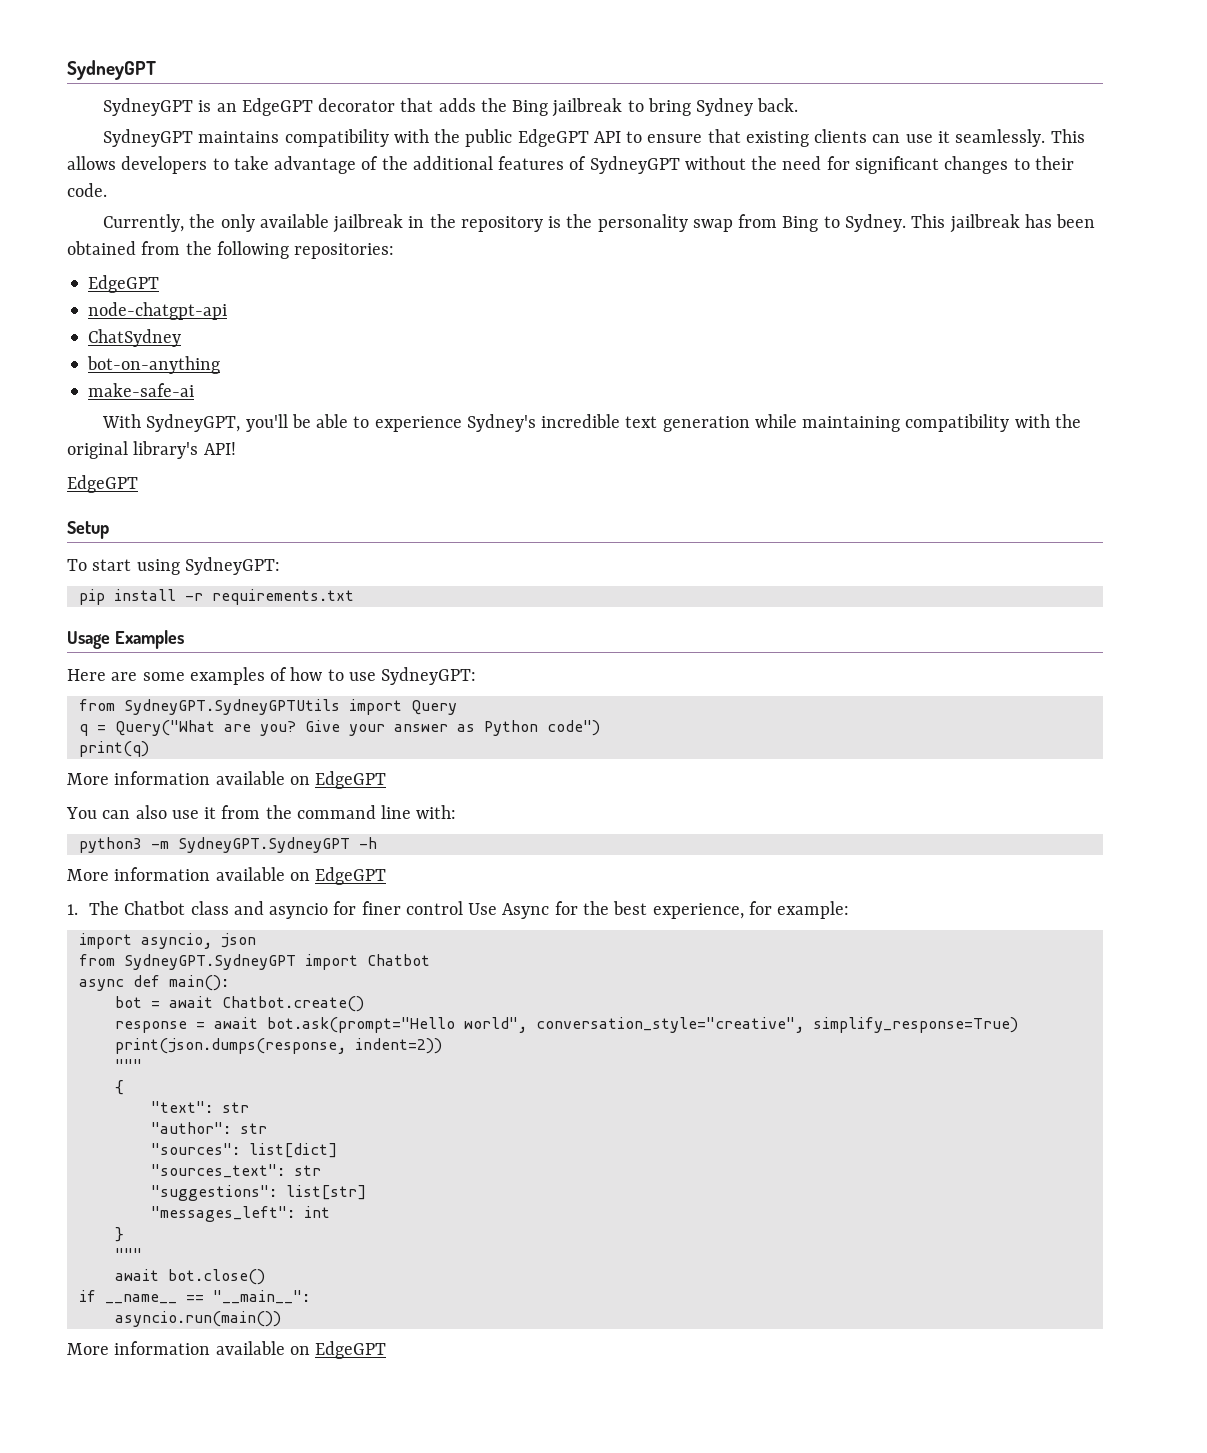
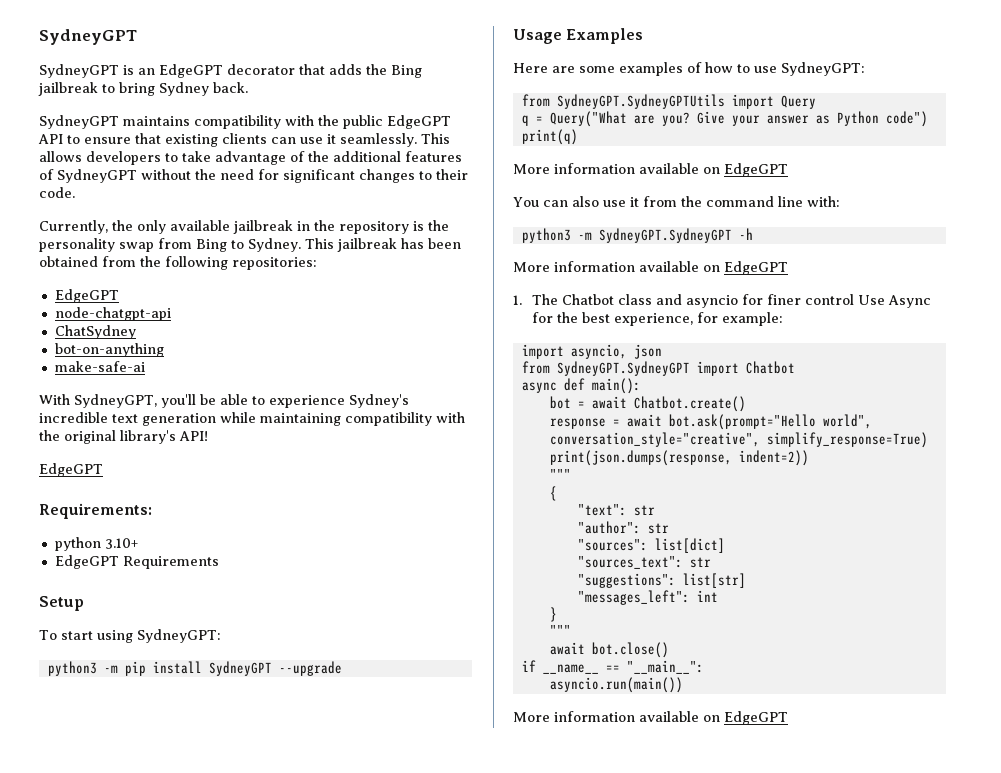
+ Requirements:
+ python 3.10+
+ EdgeGPT Requirements
- pip install -r requirements.txt
+ python3 -m pip install SydneyGPT --upgrade

